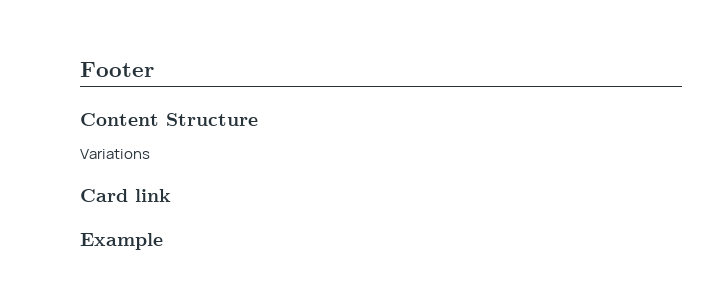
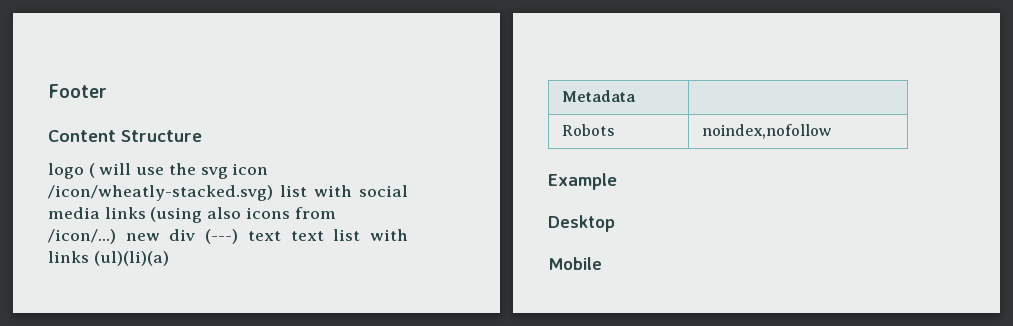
- Variations
- Card link
+ logo ( will use the svg icon /icon/wheatly-stacked.svg) list with social media links (using also icons from /icon/...) new div (---) text text list with links (ul)(li)(a)
+ Metadata |
+ Robots | noindex,nofollow
+ Desktop
+ Mobile

